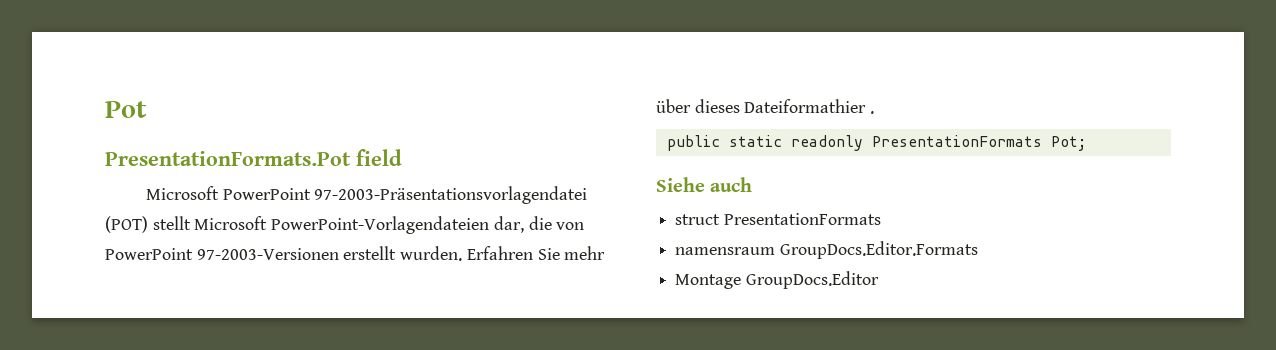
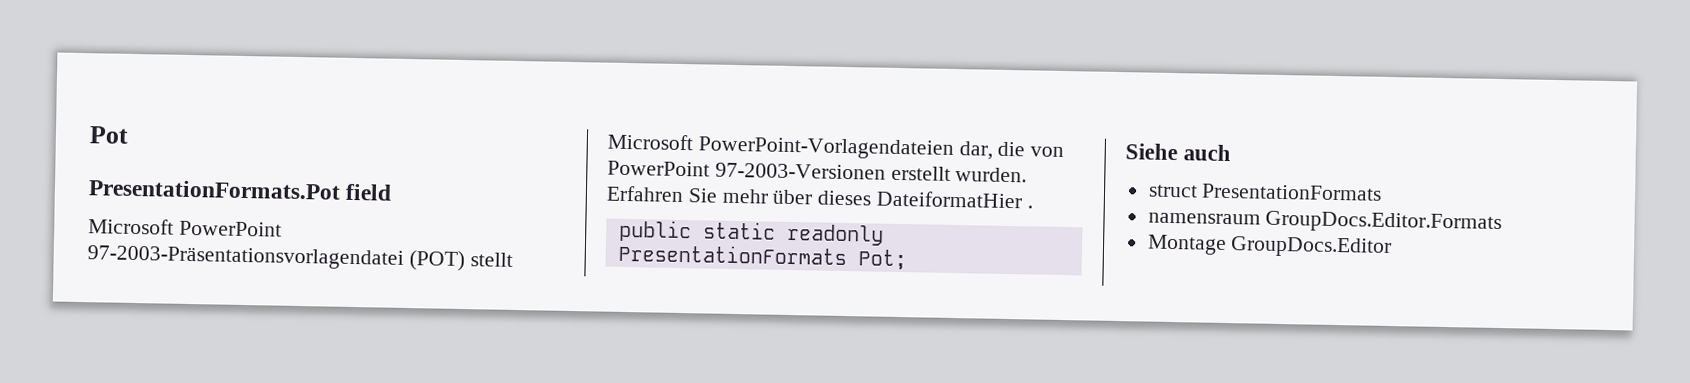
- Erfahren Sie mehr über dieses Dateiformathier .
+ Erfahren Sie mehr über dieses DateiformatHier .

